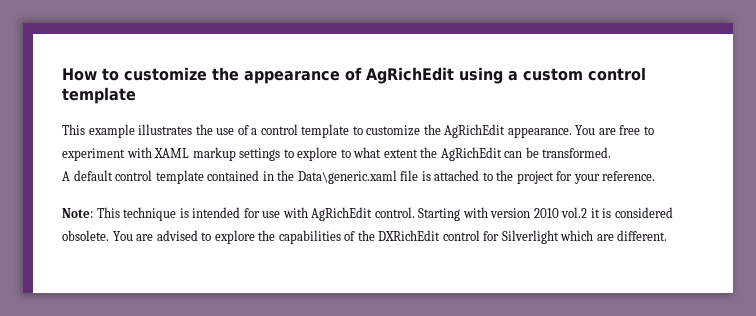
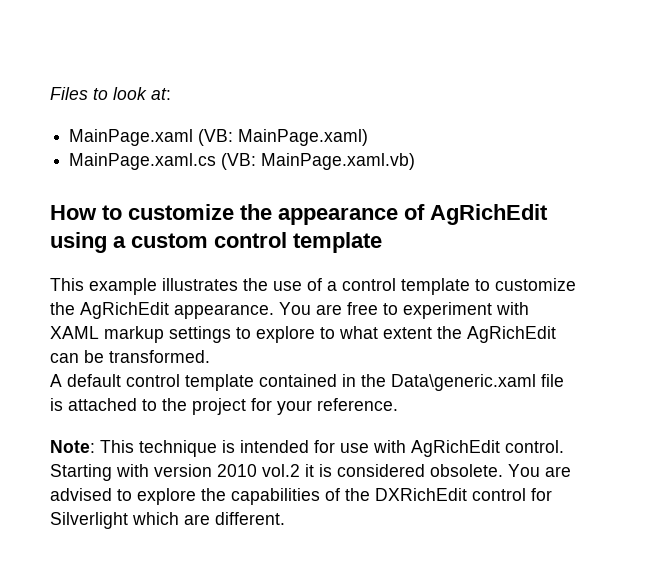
+ Files to look at:
+ MainPage.xaml (VB: MainPage.xaml)
+ MainPage.xaml.cs (VB: MainPage.xaml.vb)

